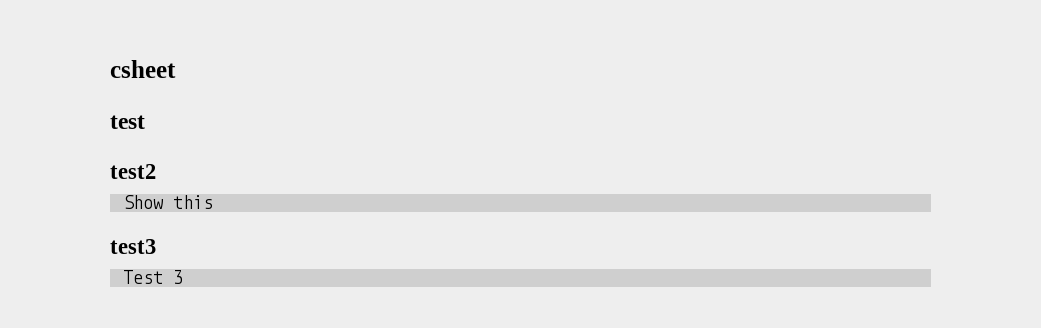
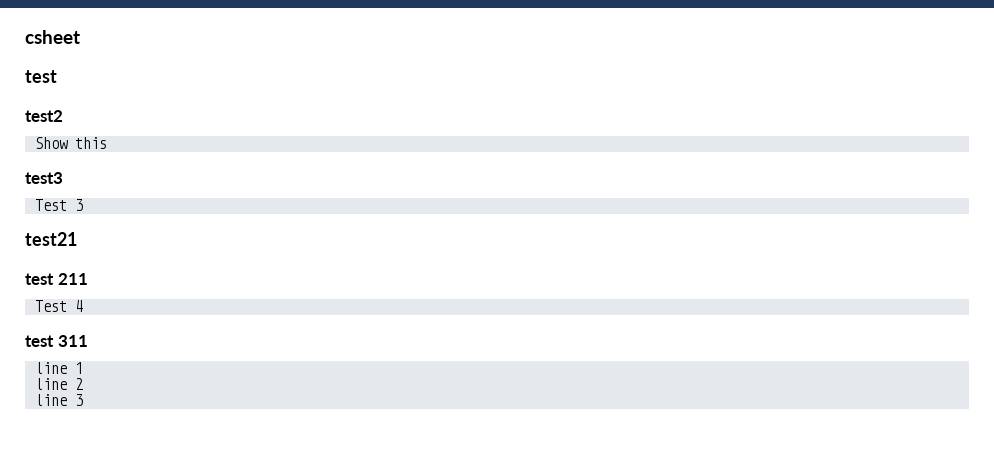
+ test21
+ test 211
+ Test 4
+ test 311
+ line 1
+ line 2
+ line 3

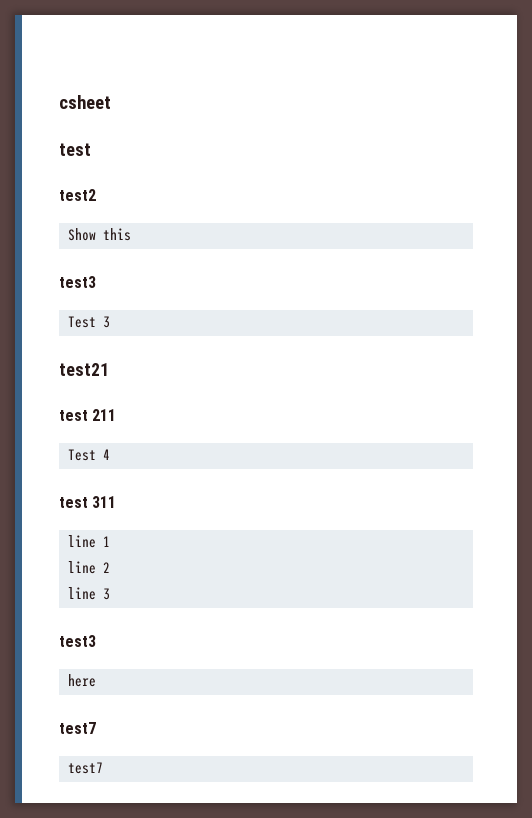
  line 3
+ test3
+ here
+ test7
+ test7

